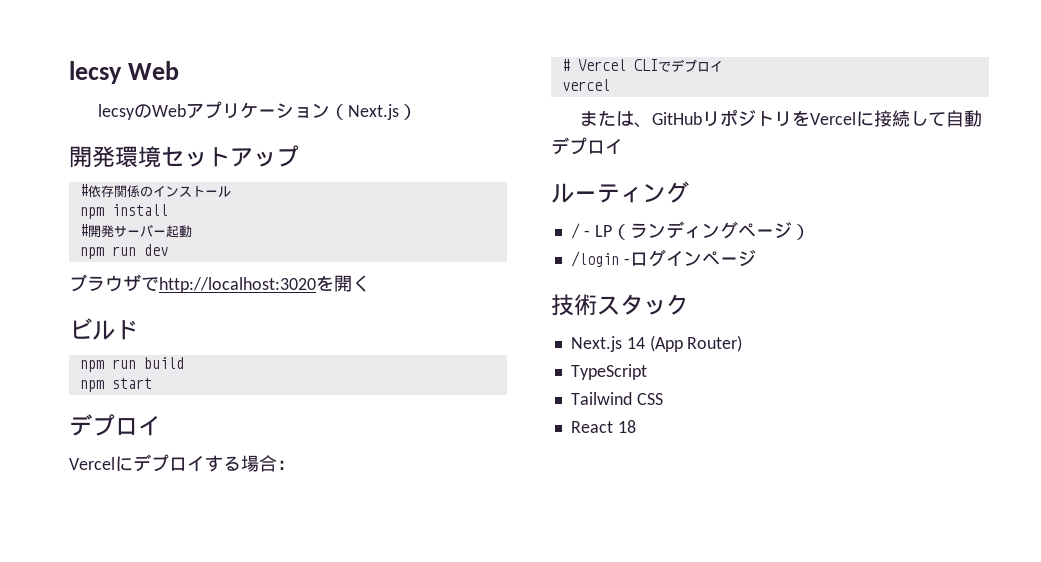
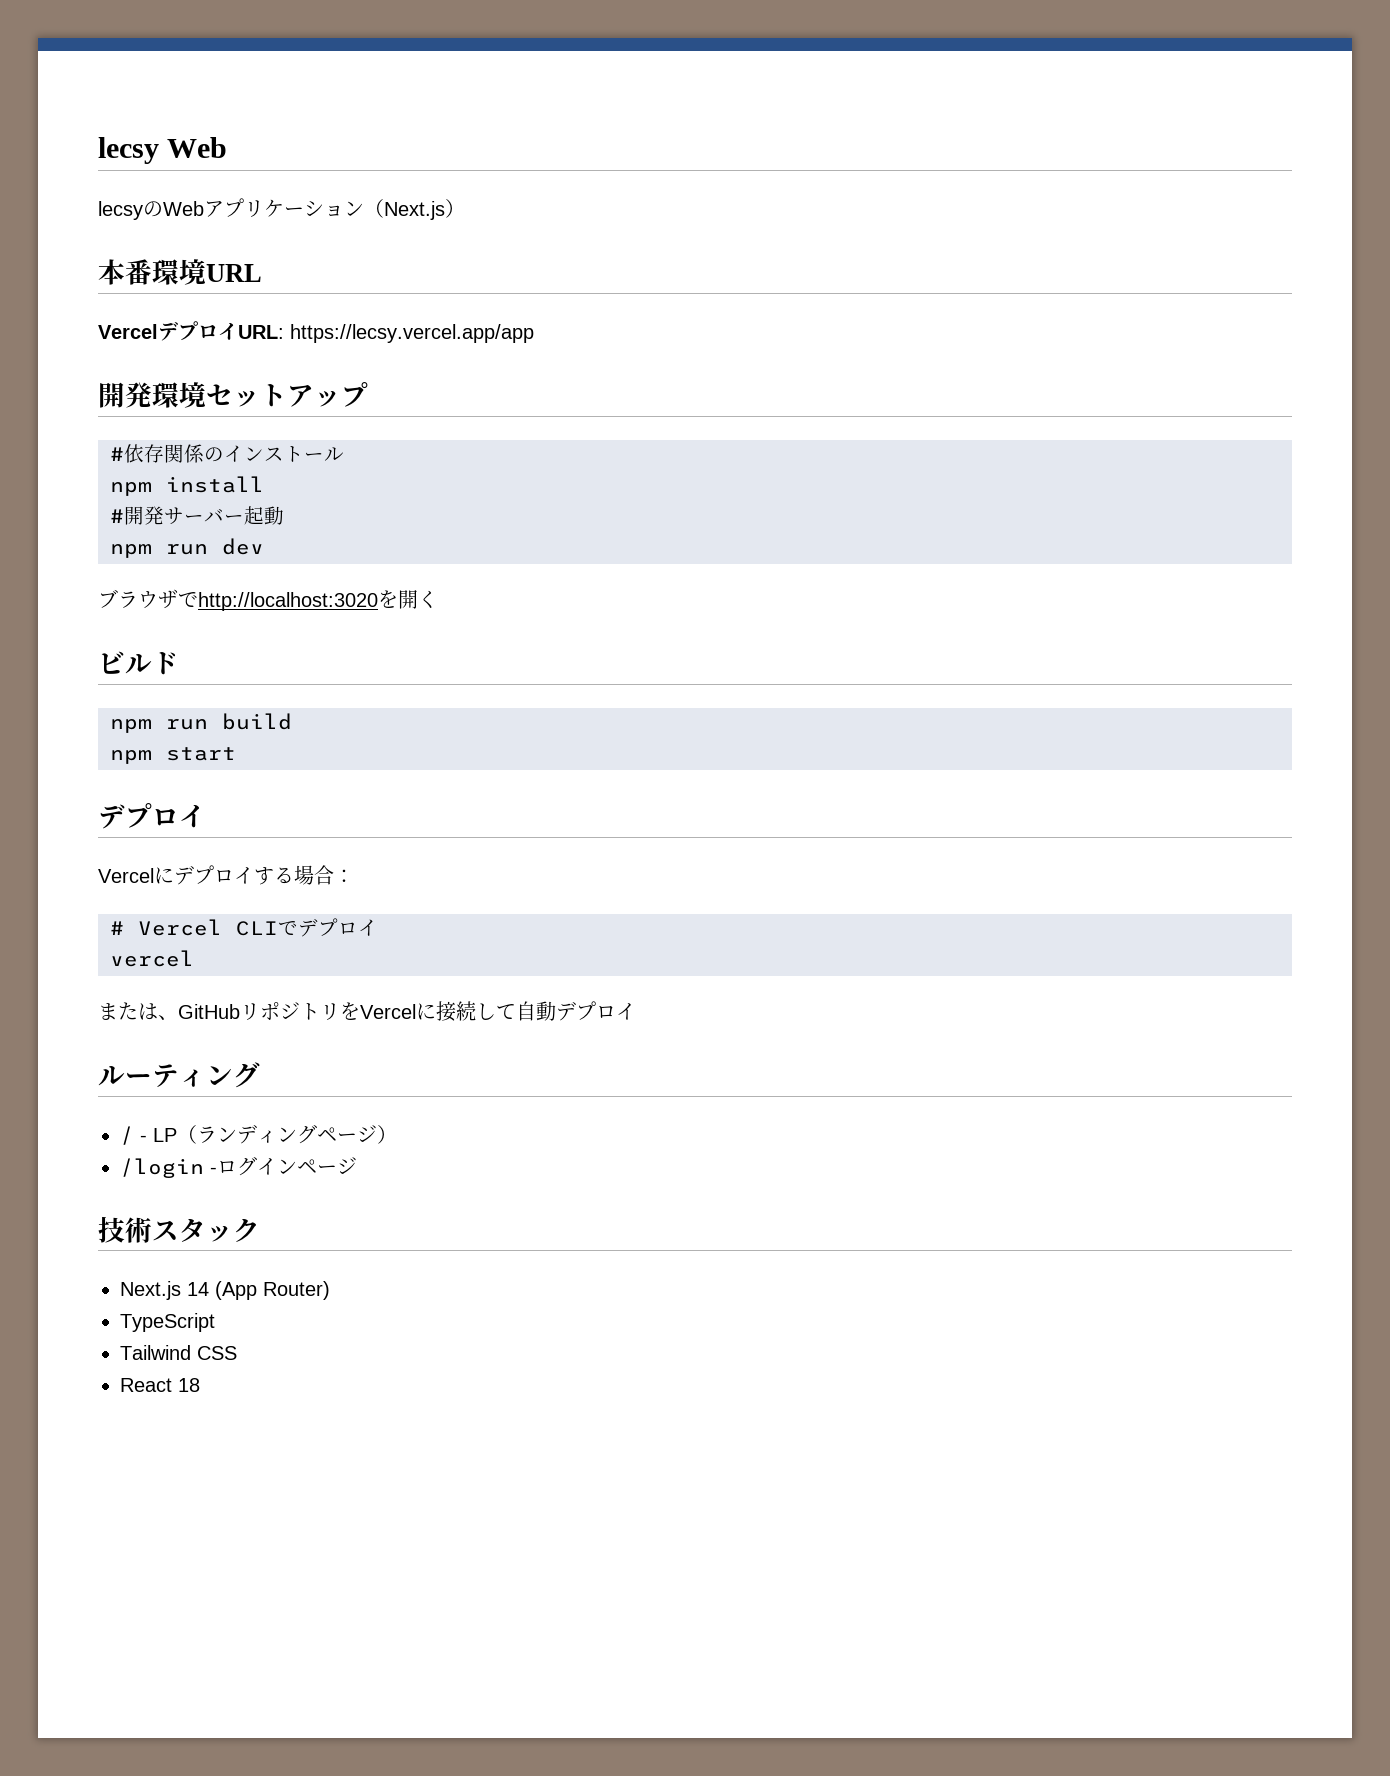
+ 本番環境URL
+ VercelデプロイURL: https://lecsy.vercel.app/app

